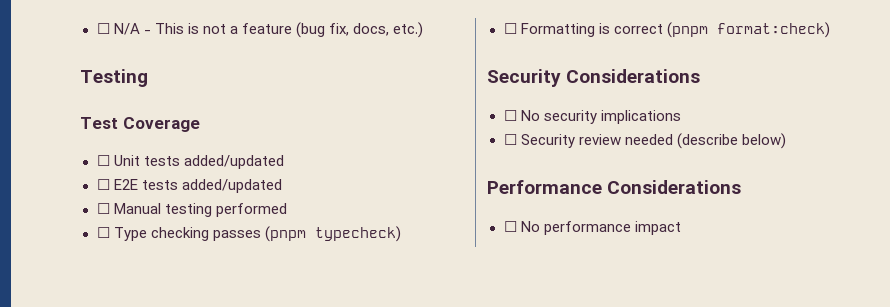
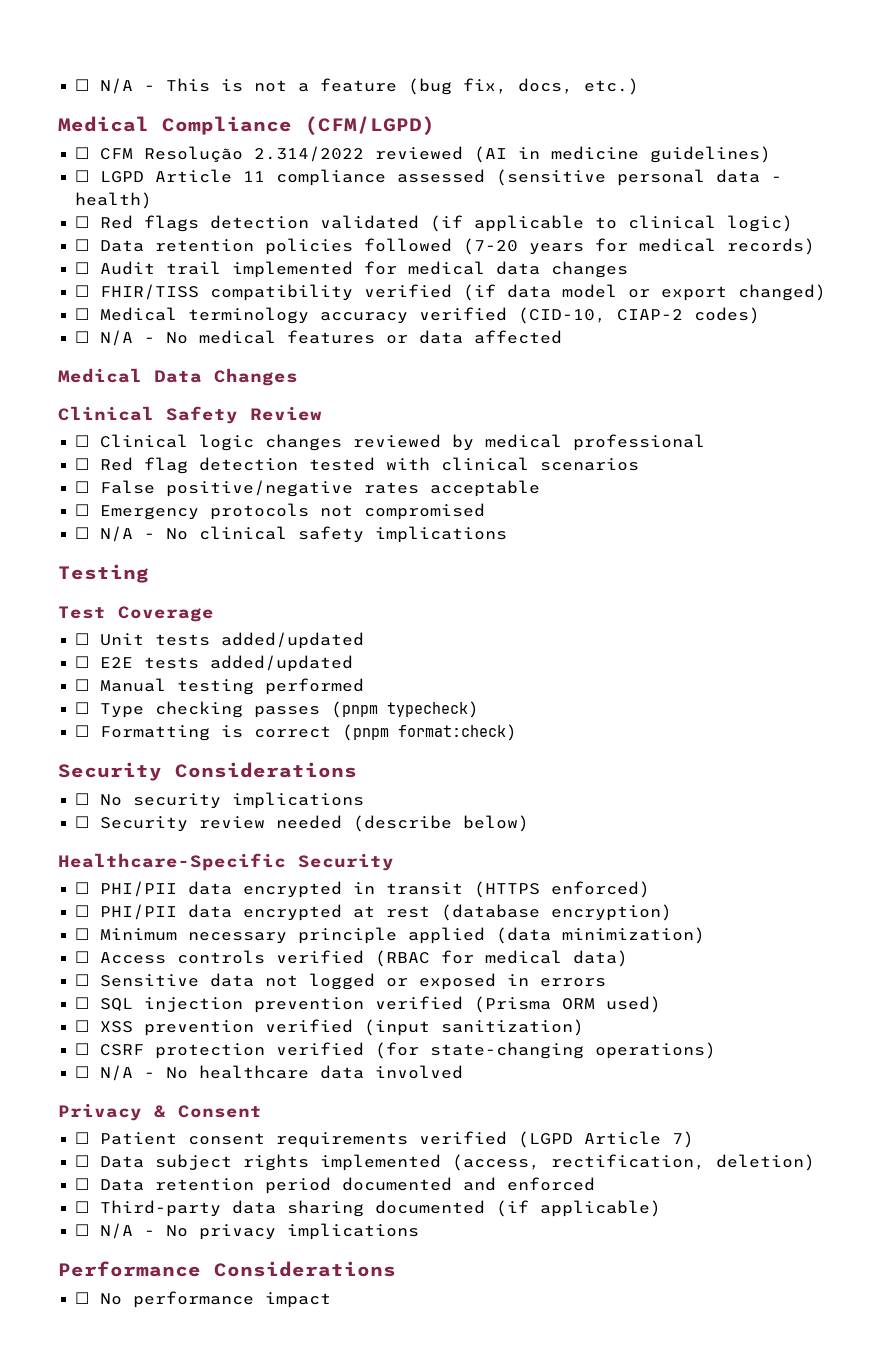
+ Medical Compliance (CFM/LGPD)
+ ☐ CFM Resolução 2.314/2022 reviewed (AI in medicine guidelines)
+ ☐ LGPD Article 11 compliance assessed (sensitive personal data - health)
+ ☐ Red flags detection validated (if applicable to clinical logic)
+ ☐ Data retention policies followed (7-20 years for medical records)
+ ☐ Audit trail implemented for medical data changes
+ ☐ FHIR/TISS compatibility verified (if data model or export changed)
+ ☐ Medical terminology accuracy verified (CID-10, CIAP-2 codes)
+ ☐ N/A - No medical features or data affected
+ Medical Data Changes
+ Clinical Safety Review
+ ☐ Clinical logic changes reviewed by medical professional
+ ☐ Red flag detection tested with clinical scenarios
+ ☐ False positive/negative rates acceptable
+ ☐ Emergency protocols not compromised
+ ☐ N/A - No clinical safety implications
+ Healthcare-Specific Security
+ ☐ PHI/PII data encrypted in transit (HTTPS enforced)
+ ☐ PHI/PII data encrypted at rest (database encryption)
+ ☐ Minimum necessary principle applied (data minimization)
+ ☐ Access controls verified (RBAC for medical data)
+ ☐ Sensitive data not logged or exposed in errors
+ ☐ SQL injection prevention verified (Prisma ORM used)
+ ☐ XSS prevention verified (input sanitization)
+ ☐ CSRF protection verified (for state-changing operations)
+ ☐ N/A - No healthcare data involved
+ Privacy & Consent
+ ☐ Patient consent requirements verified (LGPD Article 7)
+ ☐ Data subject rights implemented (access, rectification, deletion)
+ ☐ Data retention period documented and enforced
+ ☐ Third-party data sharing documented (if applicable)
+ ☐ N/A - No privacy implications

